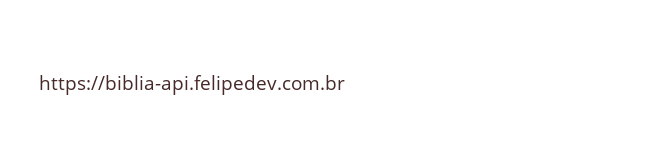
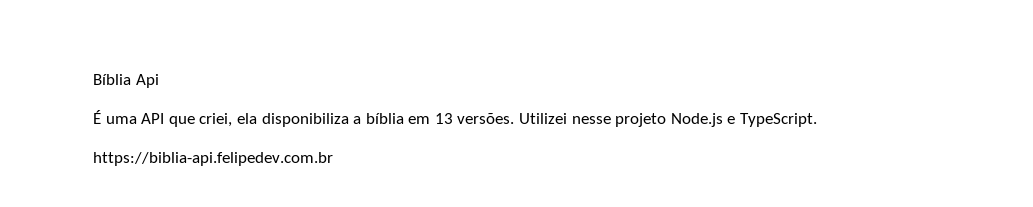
+ Bíblia Api
+ É uma API que criei, ela disponibiliza a bíblia em 13 versões. Utilizei nesse projeto Node.js e TypeScript.

